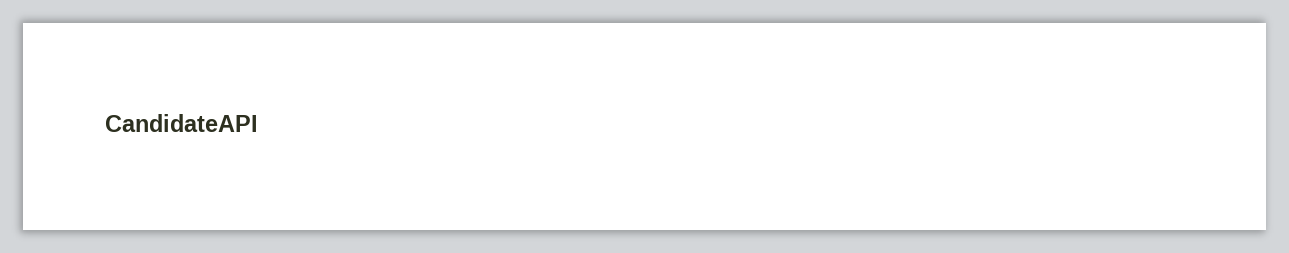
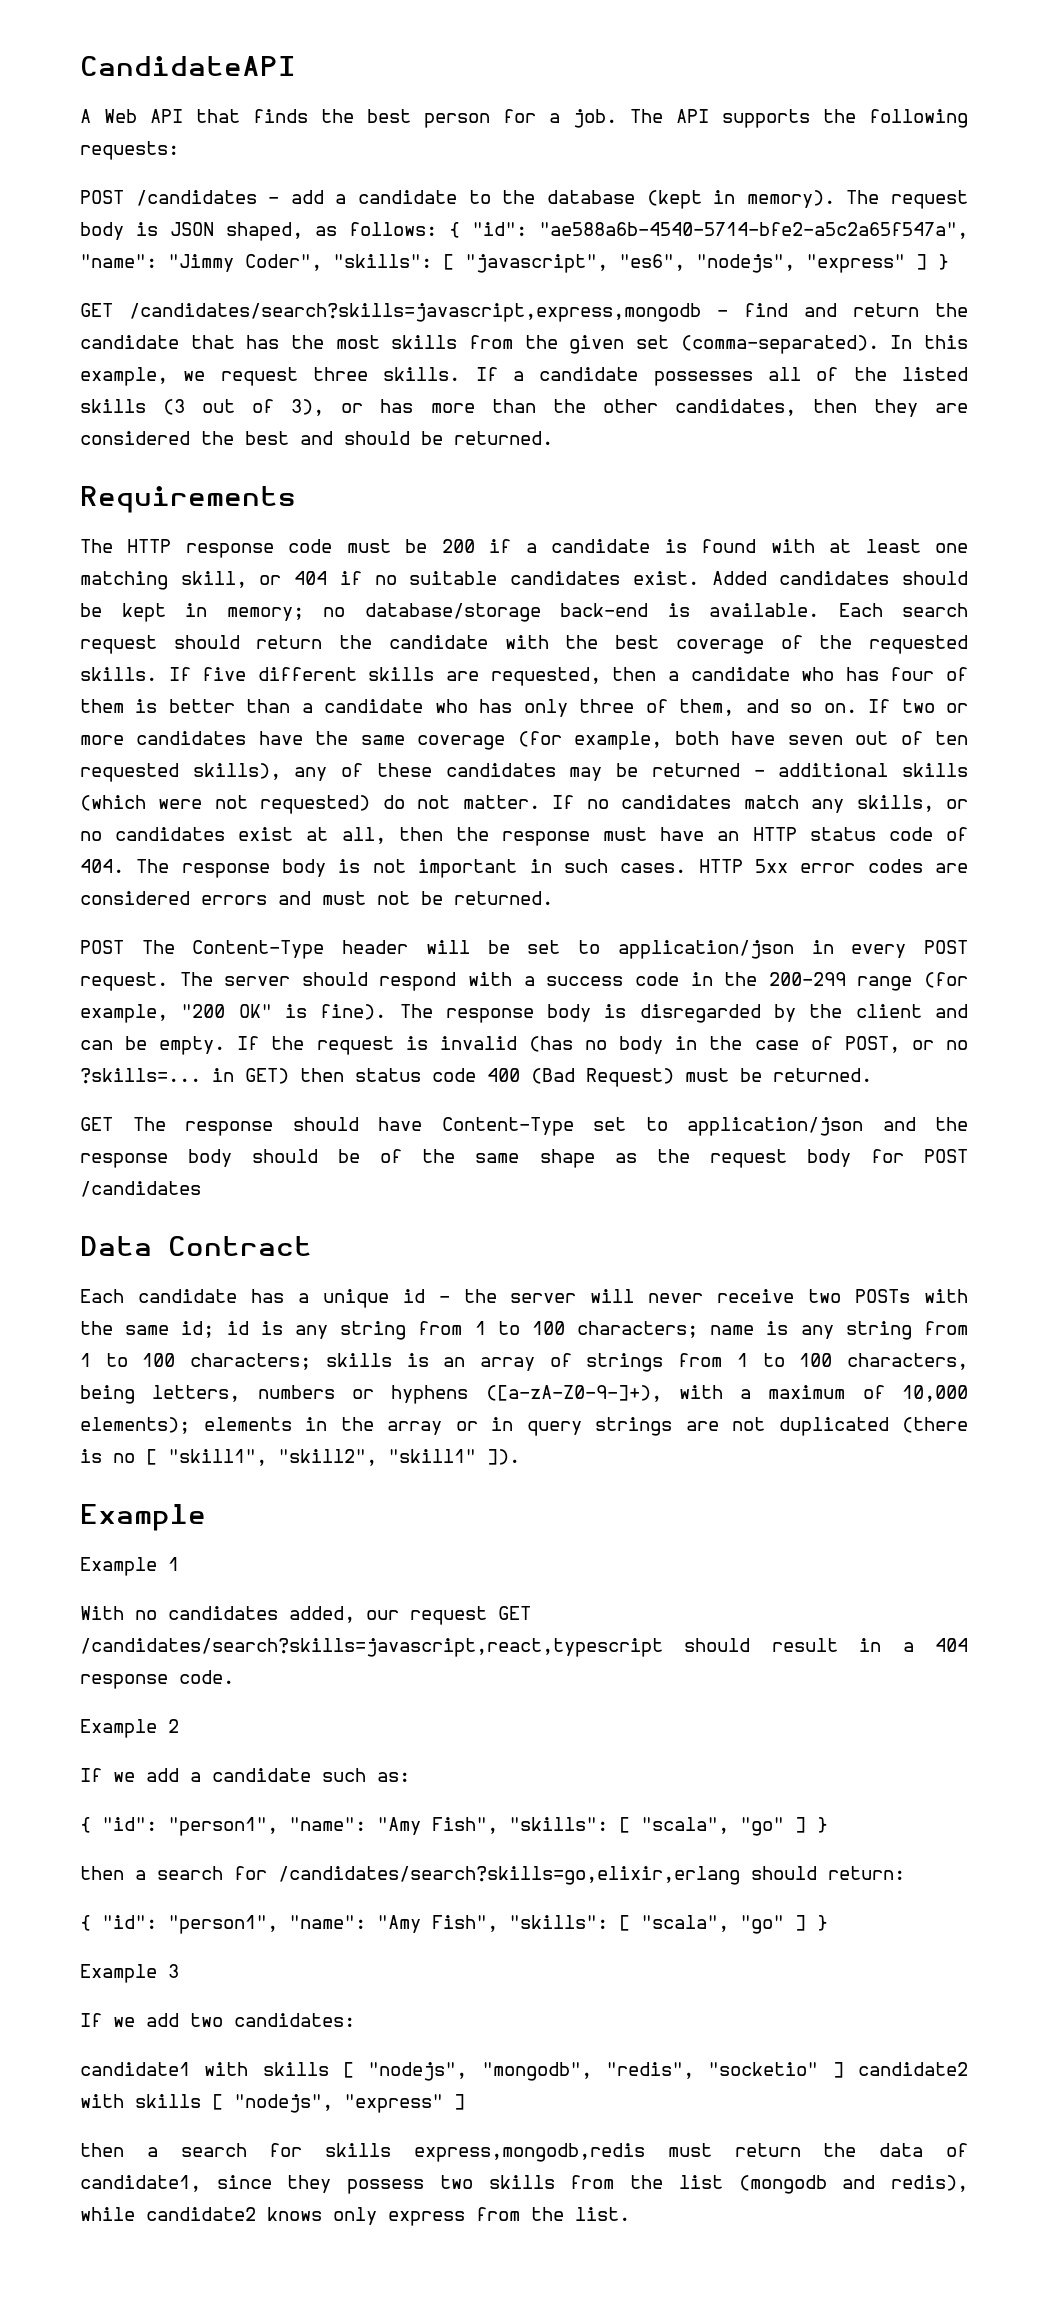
+ A Web API that finds the best person for a job. The API supports the following requests:
+ POST /candidates – add a candidate to the database (kept in memory). The request body is JSON shaped, as follows: { "id": "ae588a6b-4540-5714-bfe2-a5c2a65f547a", "name": "Jimmy Coder", "skills": [ "javascript", "es6", "nodejs", "express" ] }
+ GET /candidates/search?skills=javascript,express,mongodb - find and return the candidate that has the most skills from the given set (comma-separated). In this example, we request three skills. If a candidate possesses all of the listed skills (3 out of 3), or has more than the other candidates, then they are considered the best and should be returned.
+ Requirements
+ The HTTP response code must be 200 if a candidate is found with at least one matching skill, or 404 if no suitable candidates exist. Added candidates should be kept in memory; no database/storage back-end is available. Each search request should return the candidate with the best coverage of the requested skills. If five different skills are requested, then a candidate who has four of them is better than a candidate who has only three of them, and so on. If two or more candidates have the same coverage (for example, both have seven out of ten requested skills), any of these candidates may be returned – additional skills (which were not requested) do not matter. If no candidates match any skills, or no candidates exist at all, then the response must have an HTTP status code of 404. The response body is not important in such cases. HTTP 5xx error codes are considered errors and must not be returned.
+ POST The Content-Type header will be set to application/json in every POST request. The server should respond with a success code in the 200–299 range (for example, "200 OK" is fine). The response body is disregarded by the client and can be empty. If the request is invalid (has no body in the case of POST, or no ?skills=... in GET) then status code 400 (Bad Request) must be returned.
+ GET The response should have Content-Type set to application/json and the response body should be of the same shape as the request body for POST /candidates
+ Data Contract
+ Each candidate has a unique id – the server will never receive two POSTs with the same id; id is any string from 1 to 100 characters; name is any string from 1 to 100 characters; skills is an array of strings from 1 to 100 characters, being letters, numbers or hyphens ([a-zA-Z0-9-]+), with a maximum of 10,000 elements); elements in the array or in query strings are not duplicated (there is no [ "skill1", "skill2", "skill1" ]).
+ Example
+ Example 1
+ With no candidates added, our request GET /candidates/search?skills=javascript,react,typescript should result in a 404 response code.
+ Example 2
+ If we add a candidate such as:
+ { "id": "person1", "name": "Amy Fish", "skills": [ "scala", "go" ] }
+ then a search for /candidates/search?skills=go,elixir,erlang should return:
+ { "id": "person1", "name": "Amy Fish", "skills": [ "scala", "go" ] }
+ Example 3
+ If we add two candidates:
+ candidate1 with skills [ "nodejs", "mongodb", "redis", "socketio" ] candidate2 with skills [ "nodejs", "express" ]
+ then a search for skills express,mongodb,redis must return the data of candidate1, since they possess two skills from the list (mongodb and redis), while candidate2 knows only express from the list.

